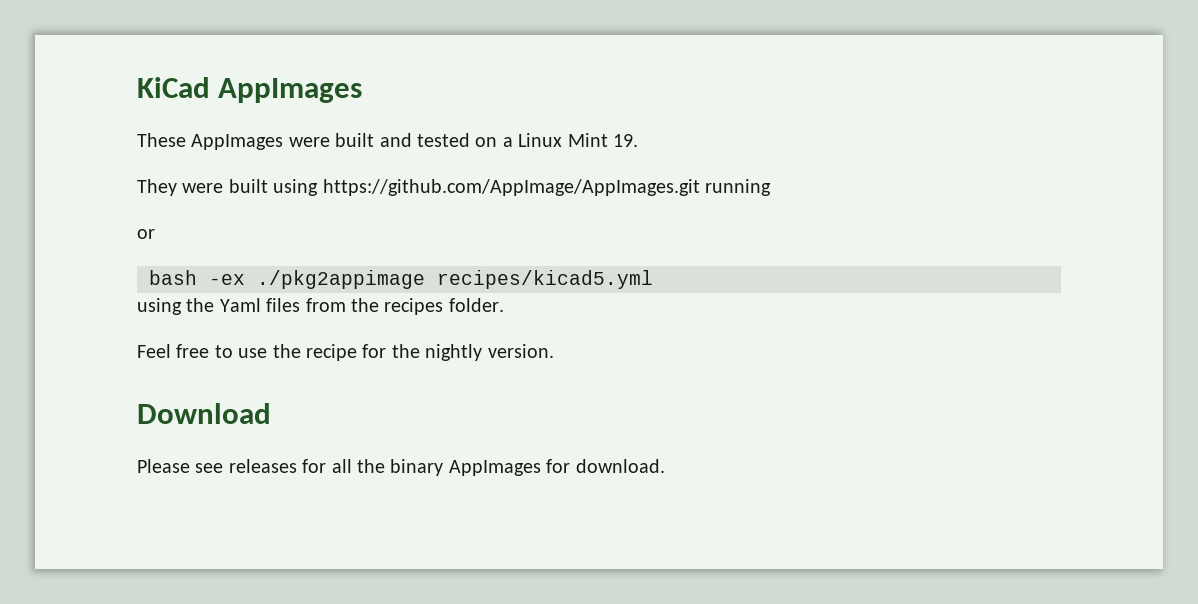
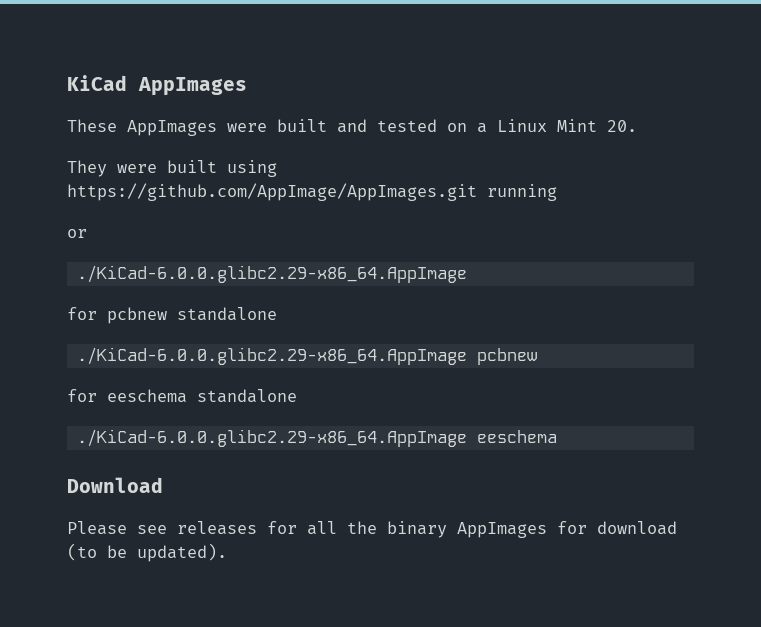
- These AppImages were built and tested on a Linux Mint 19.
+ These AppImages were built and tested on a Linux Mint 20.
  or
- bash -ex ./pkg2appimage recipes/kicad5.yml
- using the Yaml files from the recipes folder.
- Feel free to use the recipe for the nightly version.
+ ./KiCad-6.0.0.glibc2.29-x86_64.AppImage
+ for pcbnew standalone
+ ./KiCad-6.0.0.glibc2.29-x86_64.AppImage pcbnew
+ for eeschema standalone
+ ./KiCad-6.0.0.glibc2.29-x86_64.AppImage eeschema
- Please see releases for all the binary AppImages for download.
+ Please see releases for all the binary AppImages for download (to be updated).

